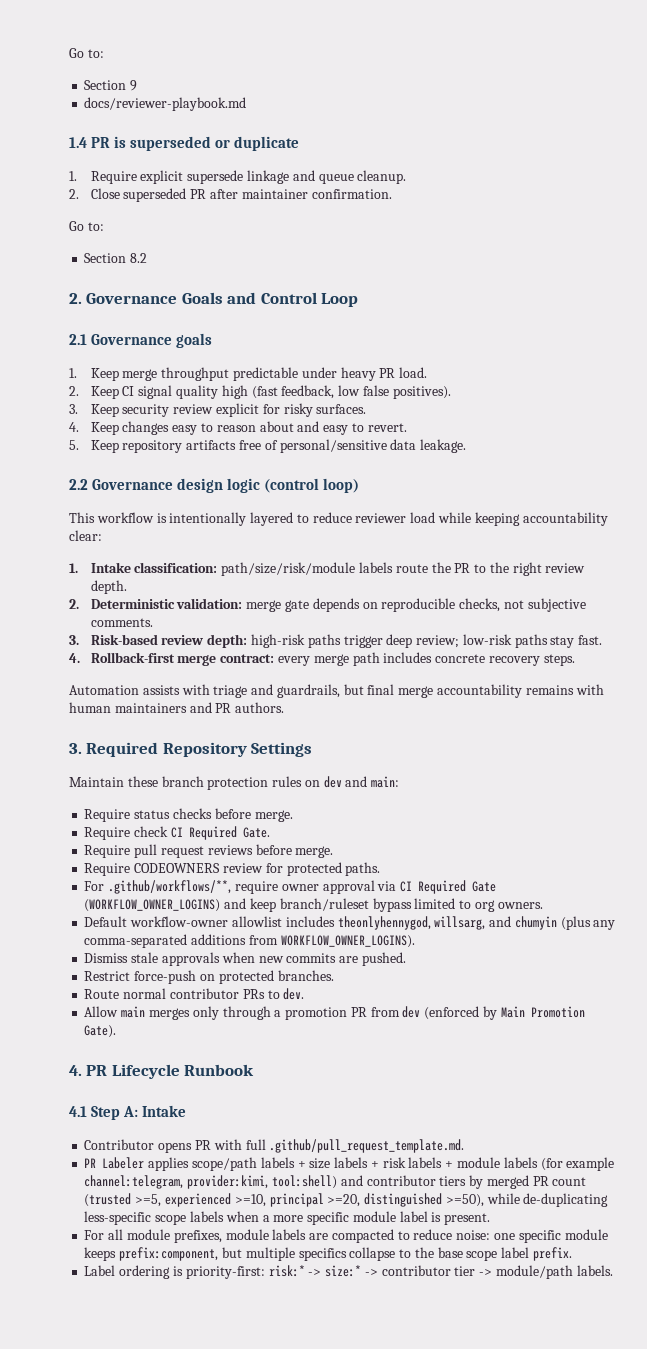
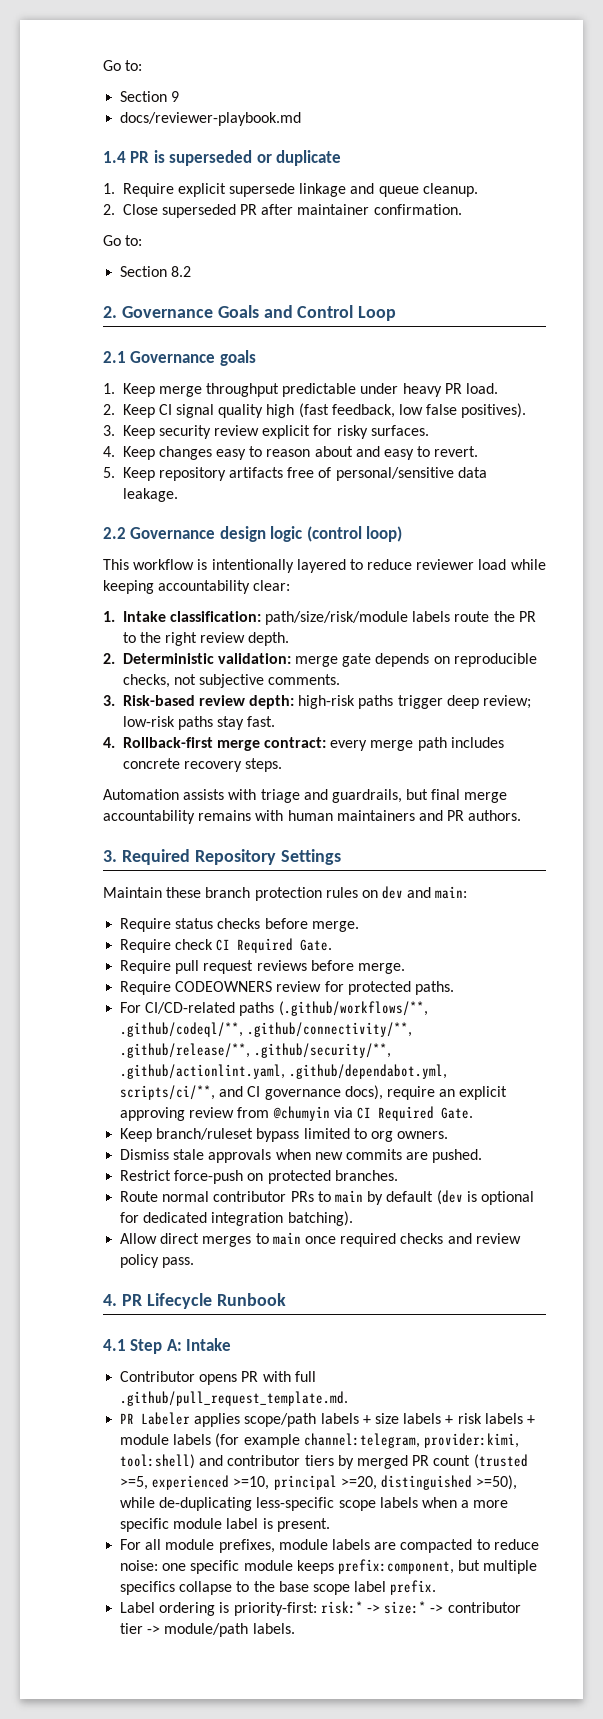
- For .github/workflows/**, require owner approval via CI Required Gate (WORKFLOW_OWNER_LOGINS) and keep branch/ruleset bypass limited to org owners.
+ For CI/CD-related paths (.github/workflows/**, .github/codeql/**, .github/connectivity/**, .github/release/**, .github/security/**, .github/actionlint.yaml, .github/dependabot.yml, scripts/ci/**, and CI governance docs), require an explicit approving review from @chumyin via CI Required Gate.
+ Keep branch/ruleset bypass limited to org owners.
- Default workflow-owner allowlist includes theonlyhennygod, willsarg, and chumyin (plus any comma-separated additions from WORKFLOW_OWNER_LOGINS).
- Route normal contributor PRs to dev.
- Allow main merges only through a promotion PR from dev (enforced by Main Promotion Gate).
+ Route normal contributor PRs to main by default (dev is optional for dedicated integration batching).
+ Allow direct merges to main once required checks and review policy pass.

